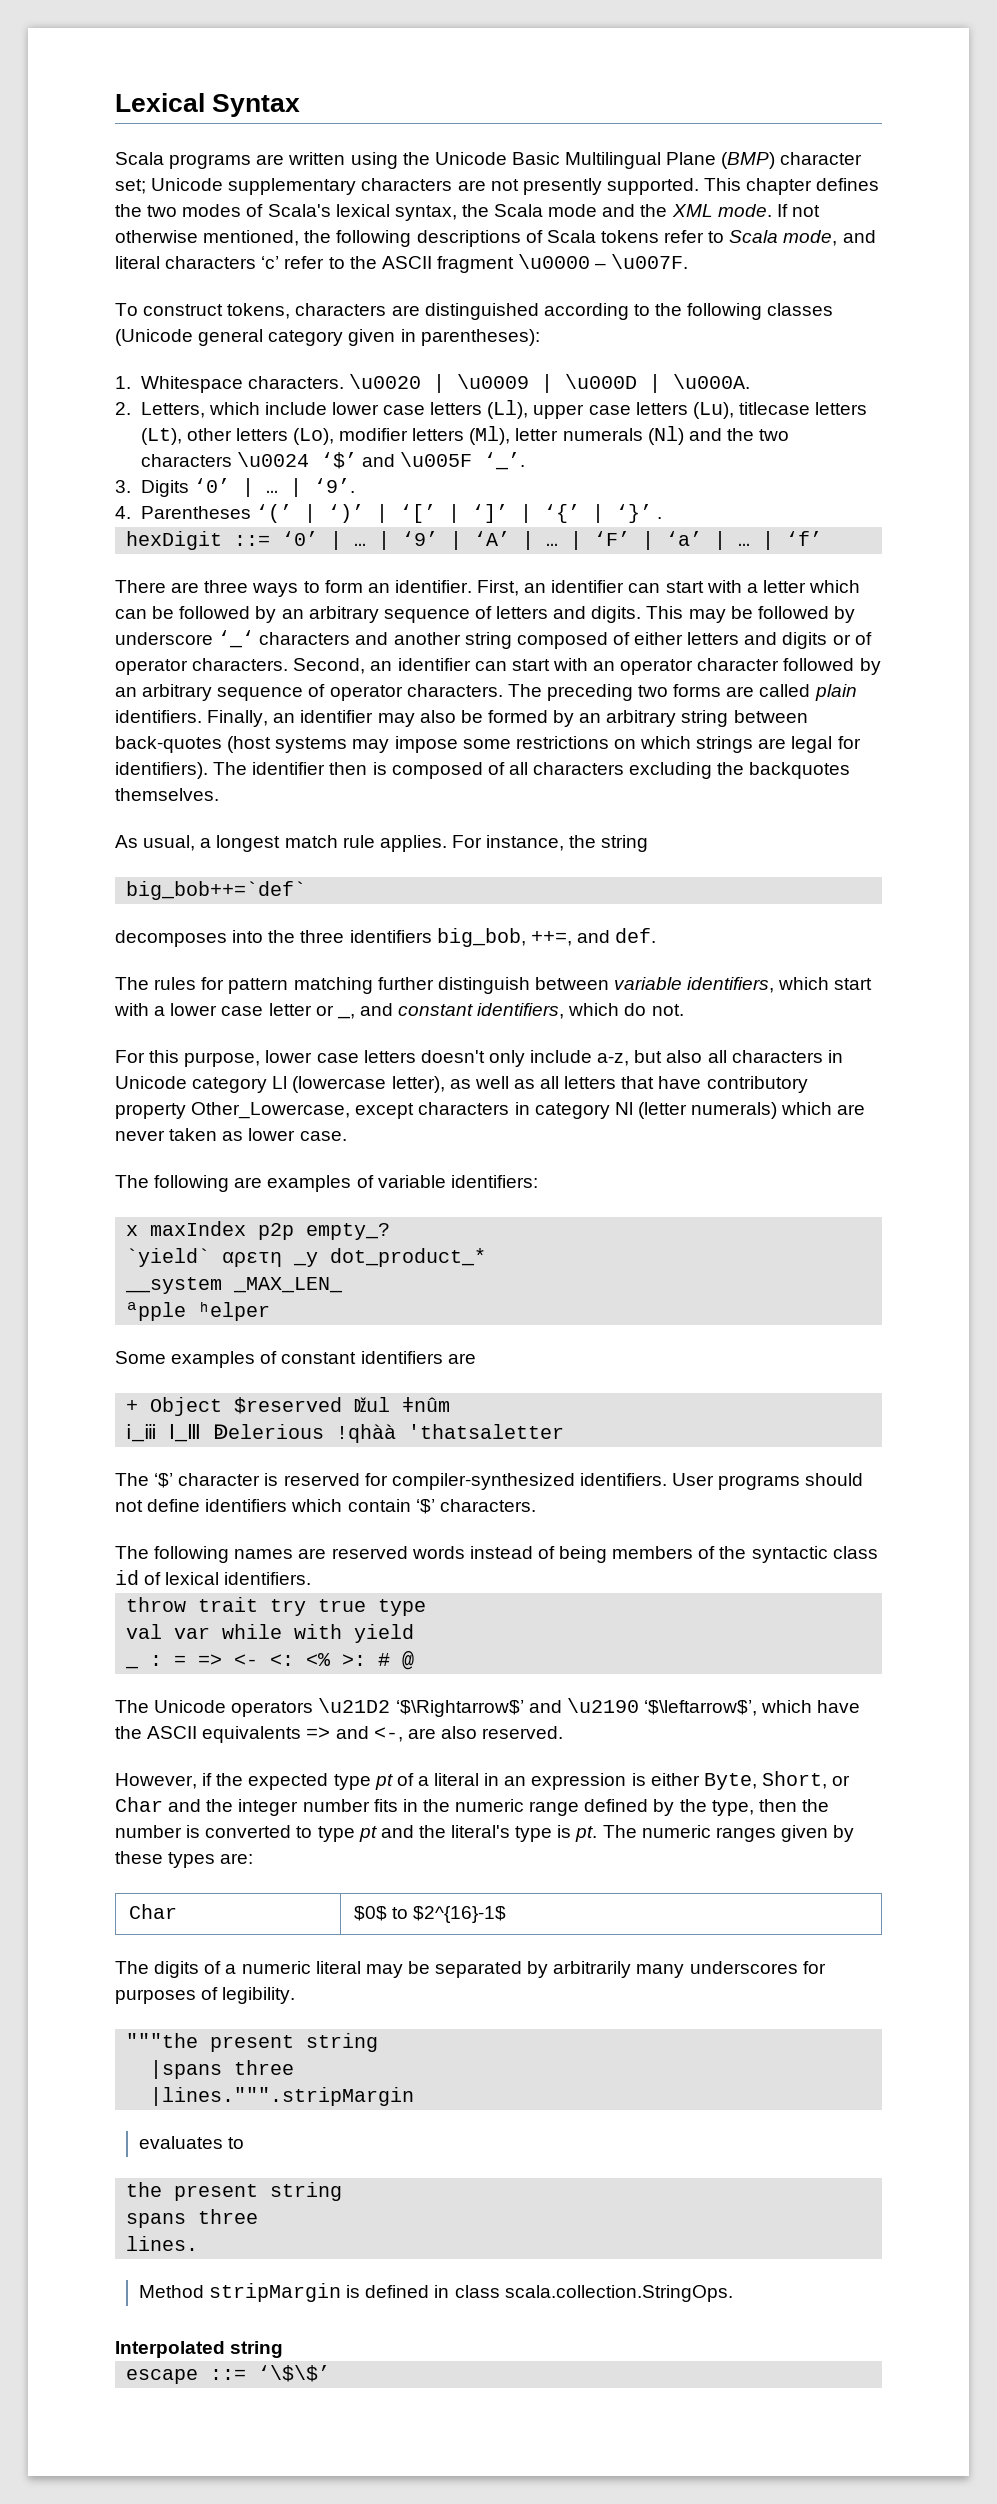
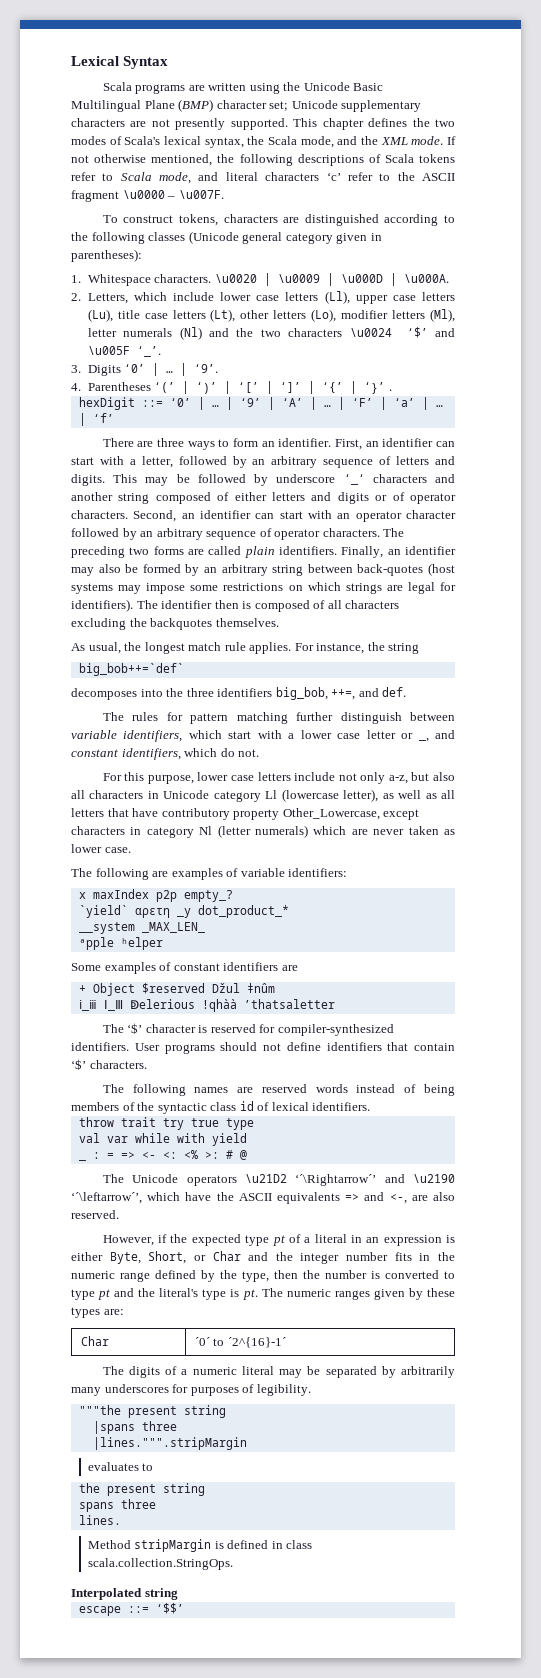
- This chapter defines the two modes of Scala's lexical syntax, the Scala mode and the XML mode.
+ This chapter defines the two modes of Scala's lexical syntax, the Scala mode, and the XML mode.
- 2. Letters, which include lower case letters (Ll), upper case letters (Lu), titlecase letters (Lt), other letters (Lo), modifier letters (Ml), letter numerals (Nl) and the two characters \u0024 ‘$’ and \u005F ‘_’.
+ 2. Letters, which include lower case letters (Ll), upper case letters (Lu), title case letters (Lt), other letters (Lo), modifier letters (Ml), letter numerals (Nl) and the two characters \u0024 ‘$’ and \u005F ‘_’.
- First, an identifier can start with a letter which can be followed by an arbitrary sequence of letters and digits.
+ First, an identifier can start with a letter, followed by an arbitrary sequence of letters and digits.
- As usual, a longest match rule applies.
+ As usual, the longest match rule applies.
- For this purpose, lower case letters doesn't only include a-z, but also all characters in Unicode category Ll (lowercase letter), as well as all letters that have contributory property Other_Lowercase, except characters in category Nl (letter numerals) which are never taken as lower case.
+ For this purpose, lower case letters include not only a-z, but also all characters in Unicode category Ll (lowercase letter), as well as all letters that have contributory property Other_Lowercase, except characters in category Nl (letter numerals) which are never taken as lower case.
- User programs should not define identifiers which contain ‘$’ characters.
+ User programs should not define identifiers that contain ‘$’ characters.
- The Unicode operators \u21D2 ‘$\Rightarrow$’ and \u2190 ‘$\leftarrow$’, which have the ASCII equivalents => and <-, are also reserved.
+ The Unicode operators \u21D2 ‘´\Rightarrow´’ and \u2190 ‘´\leftarrow´’, which have the ASCII equivalents => and <-, are also reserved.
- Char | $0$ to $2^{16}-1$
+ Char | ´0´ to ´2^{16}-1´
- escape ::= ‘\$\$’
+ escape ::= ‘$$’

